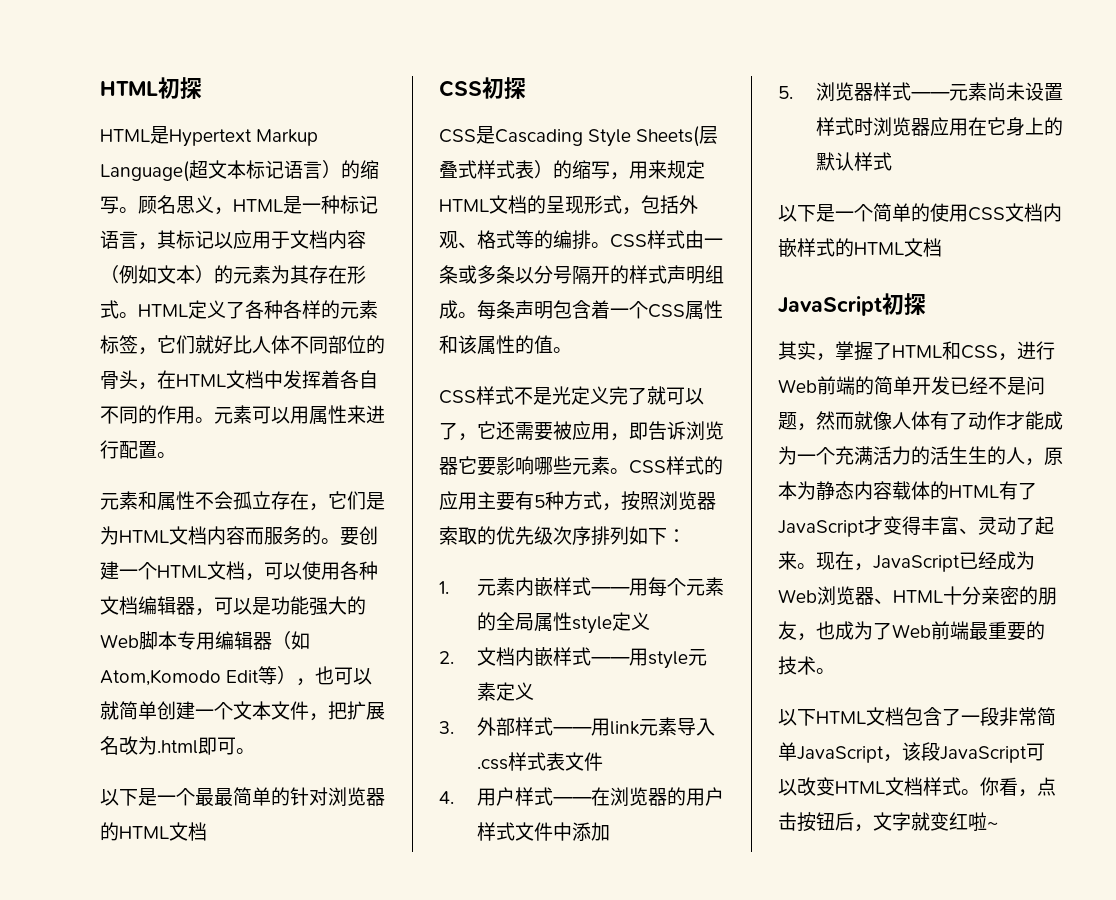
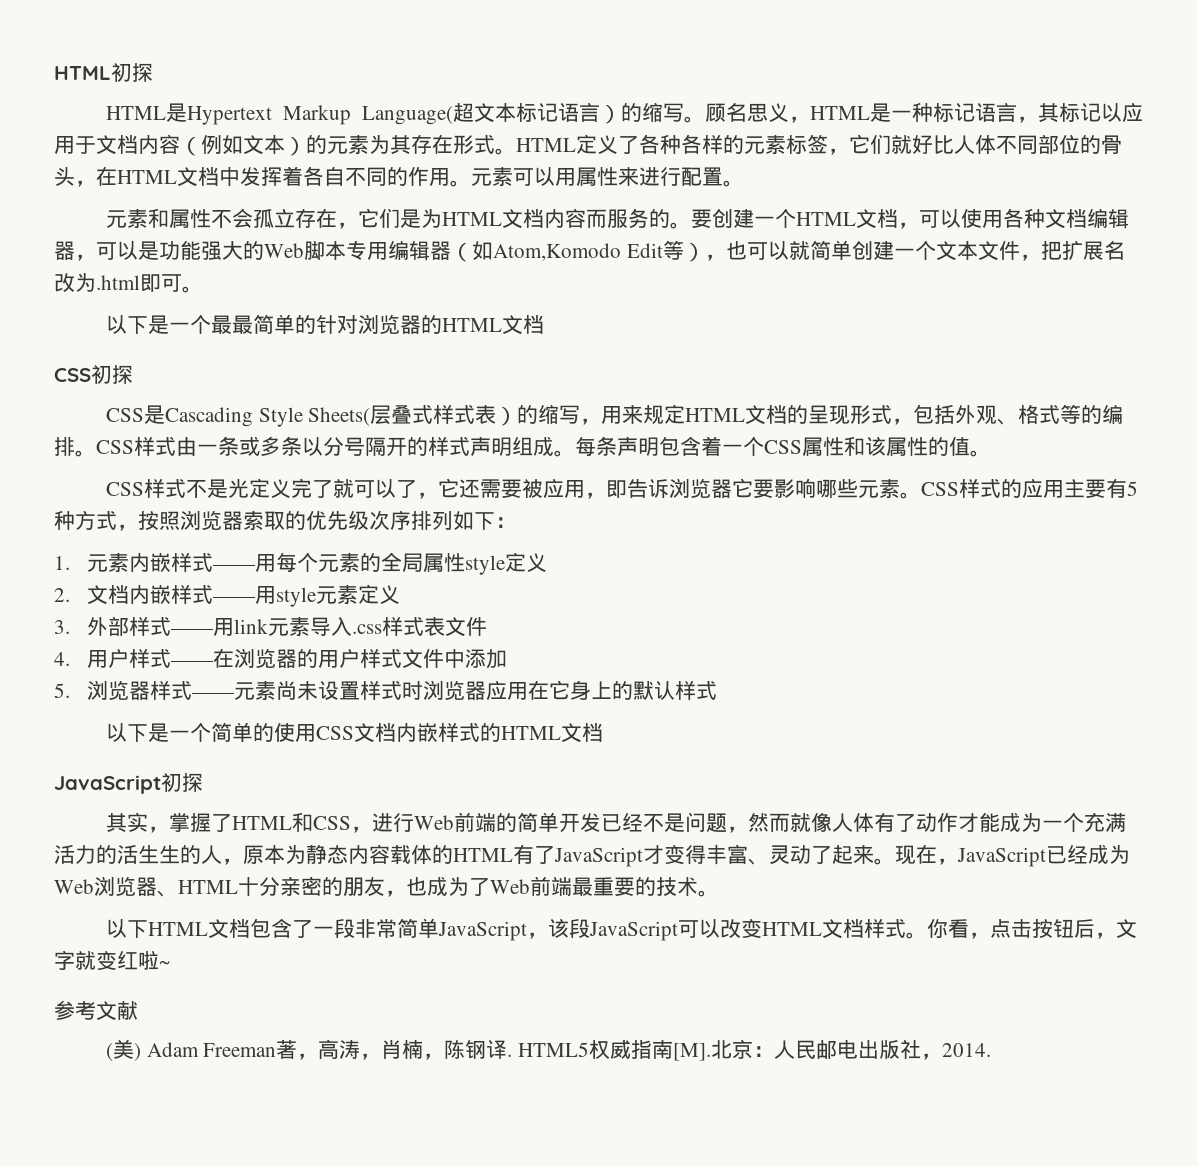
+ 参考文献
+ (美) Adam Freeman著，高涛，肖楠，陈钢译. HTML5权威指南[M].北京：人民邮电出版社，2014.

